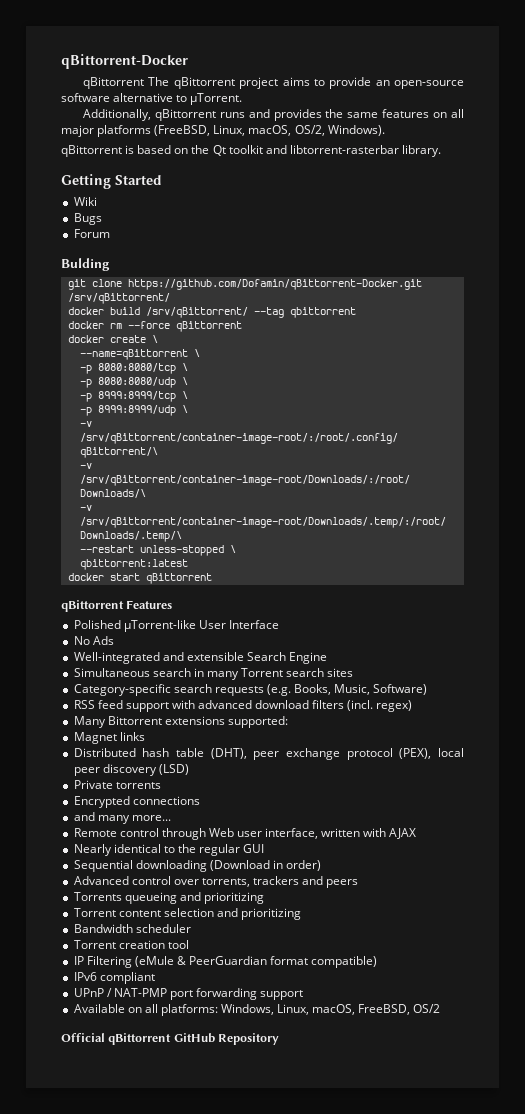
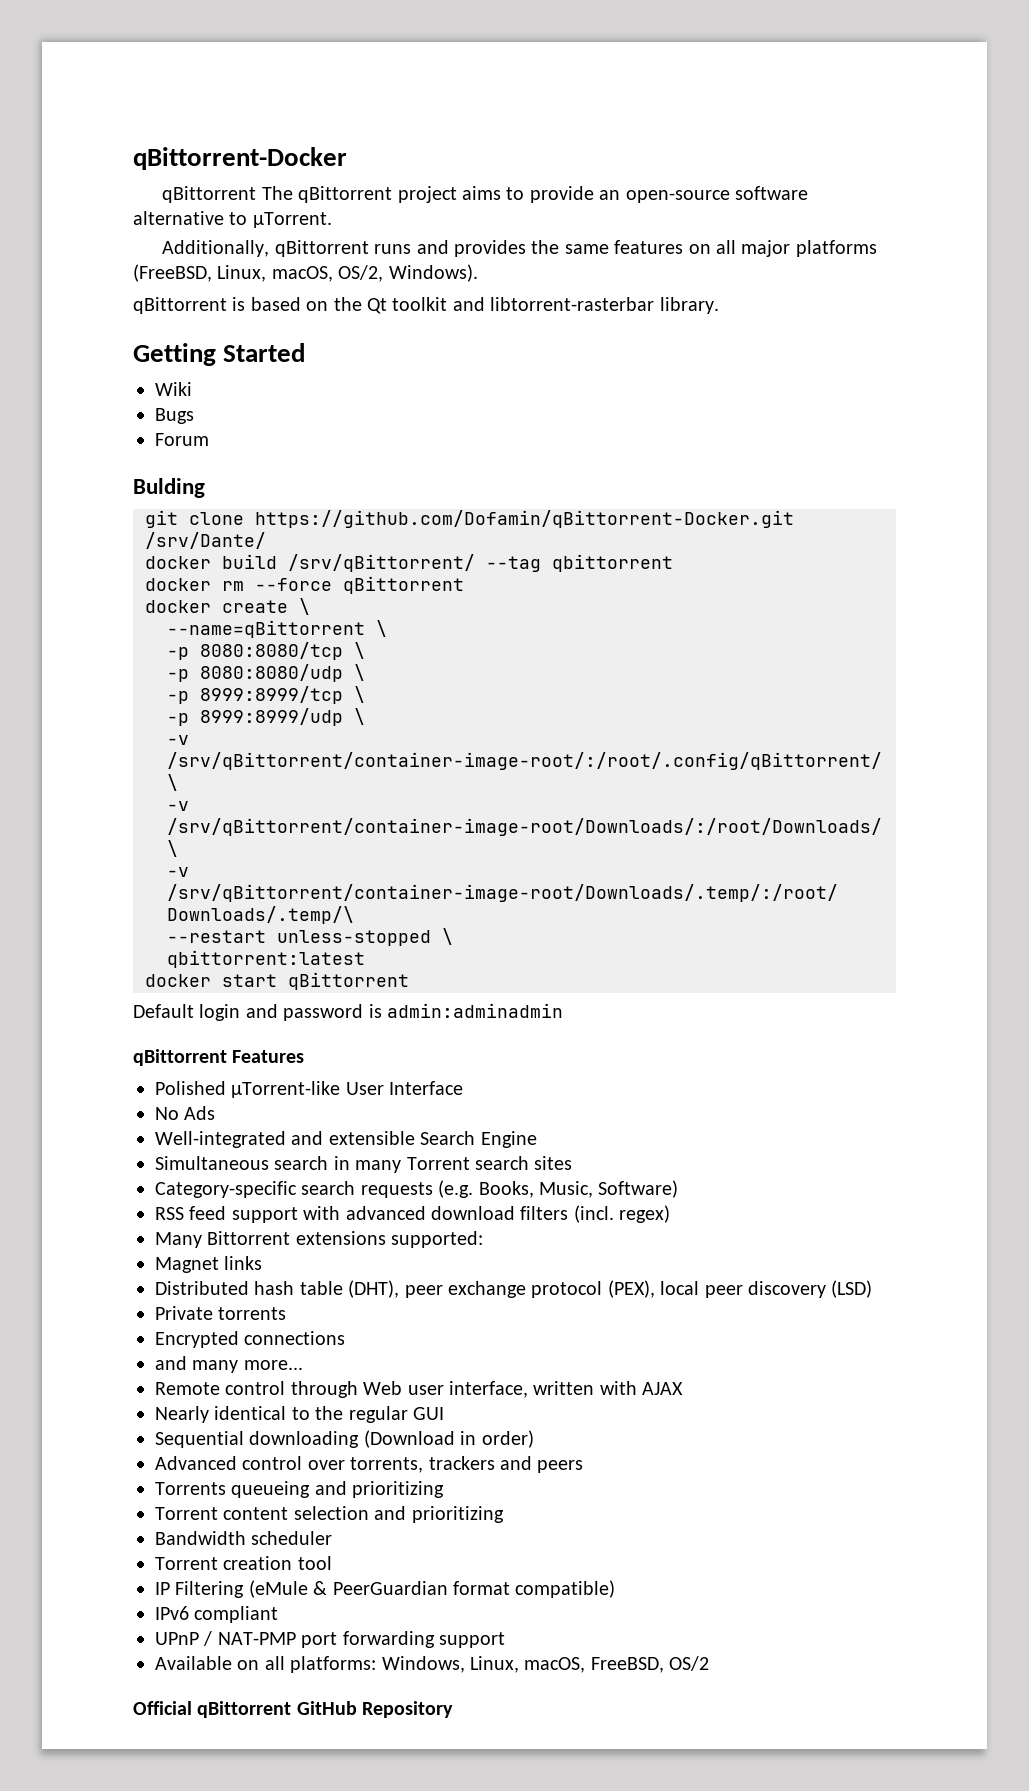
- git clone https://github.com/Dofamin/qBittorrent-Docker.git /srv/qBittorrent/
+ git clone https://github.com/Dofamin/qBittorrent-Docker.git /srv/Dante/
+ Default login and password is admin:adminadmin

